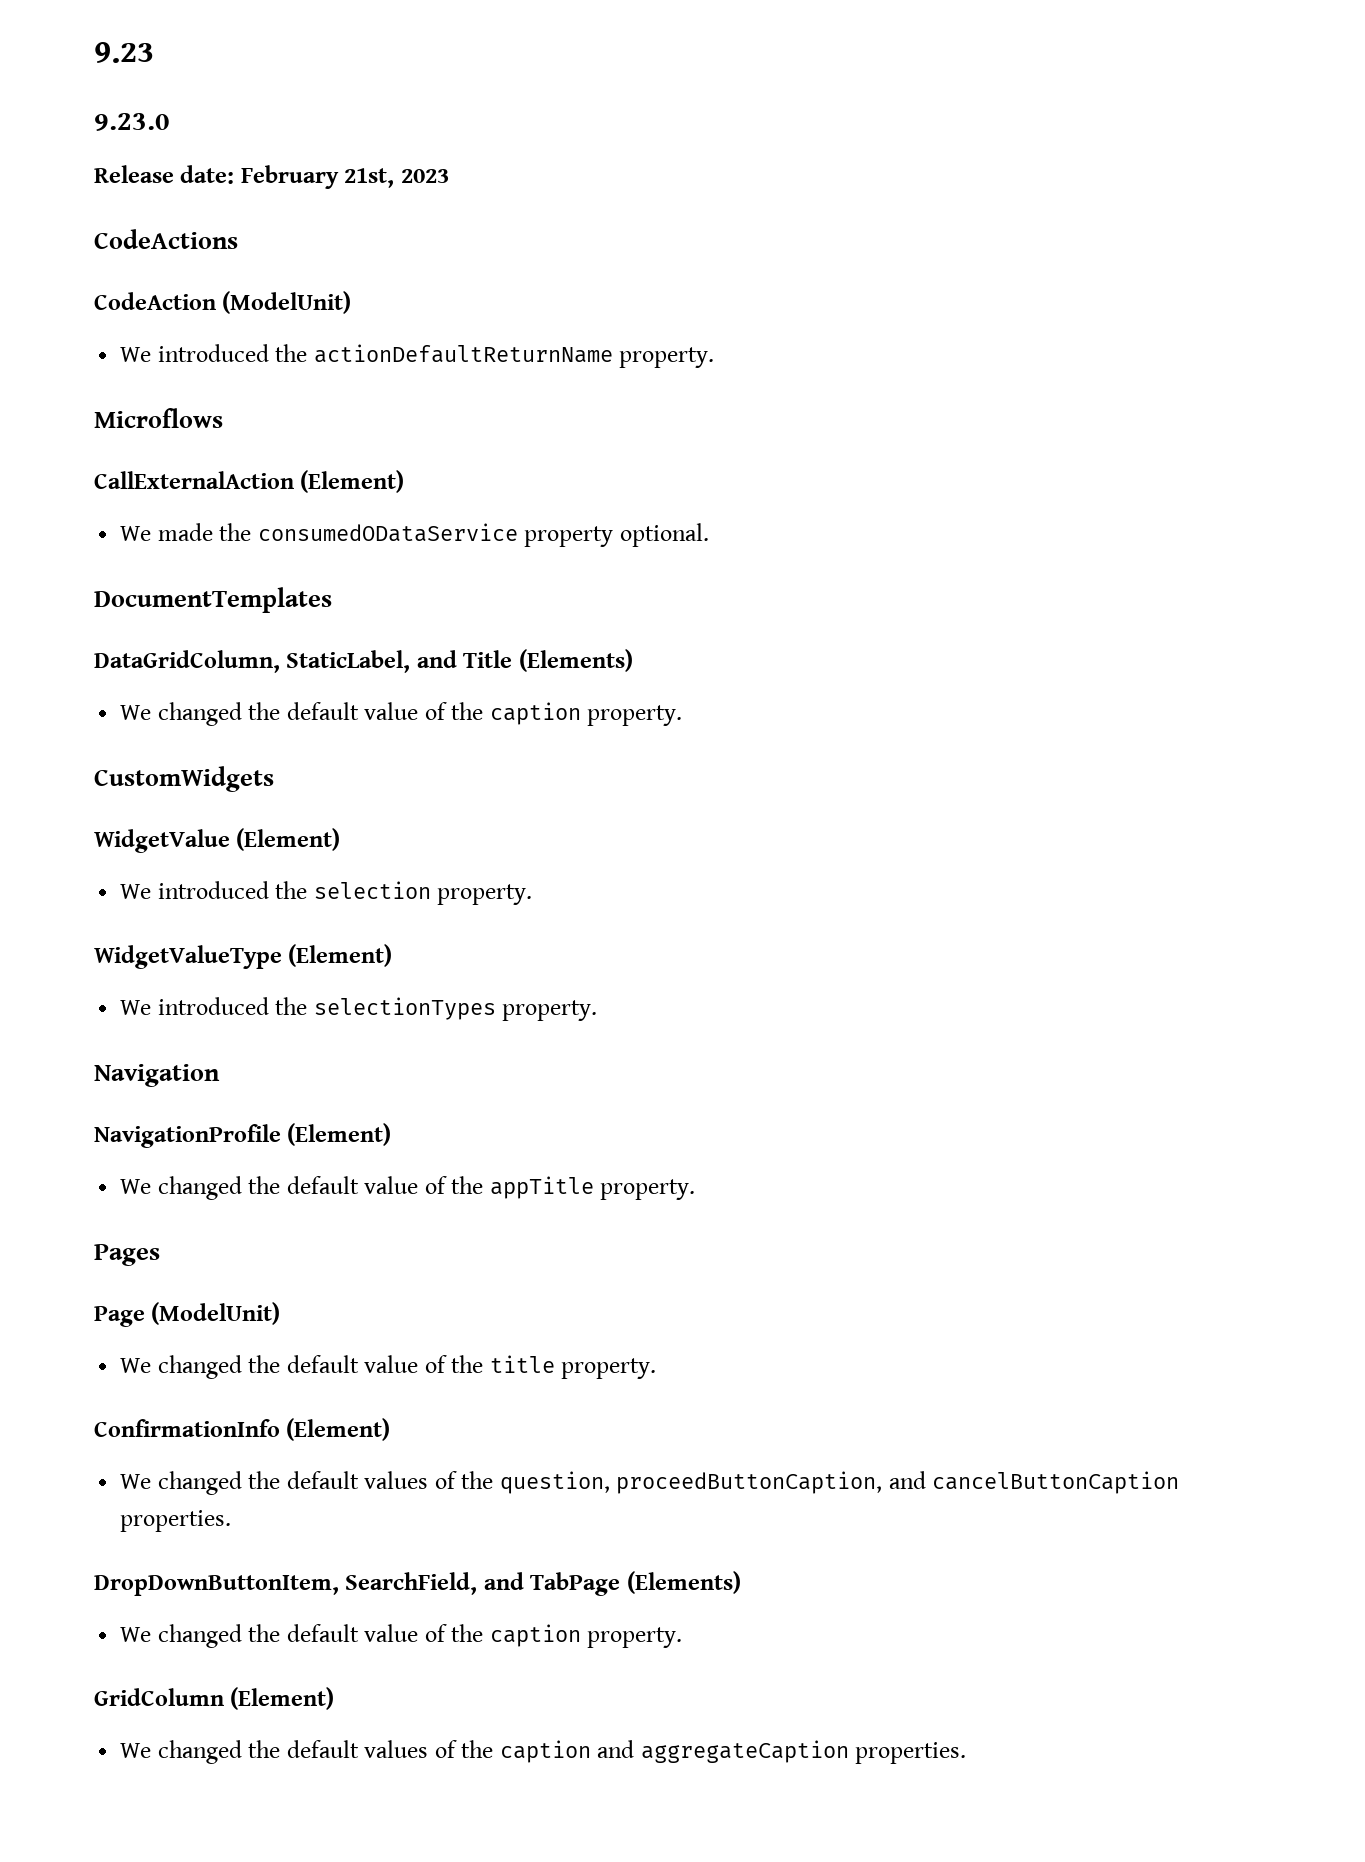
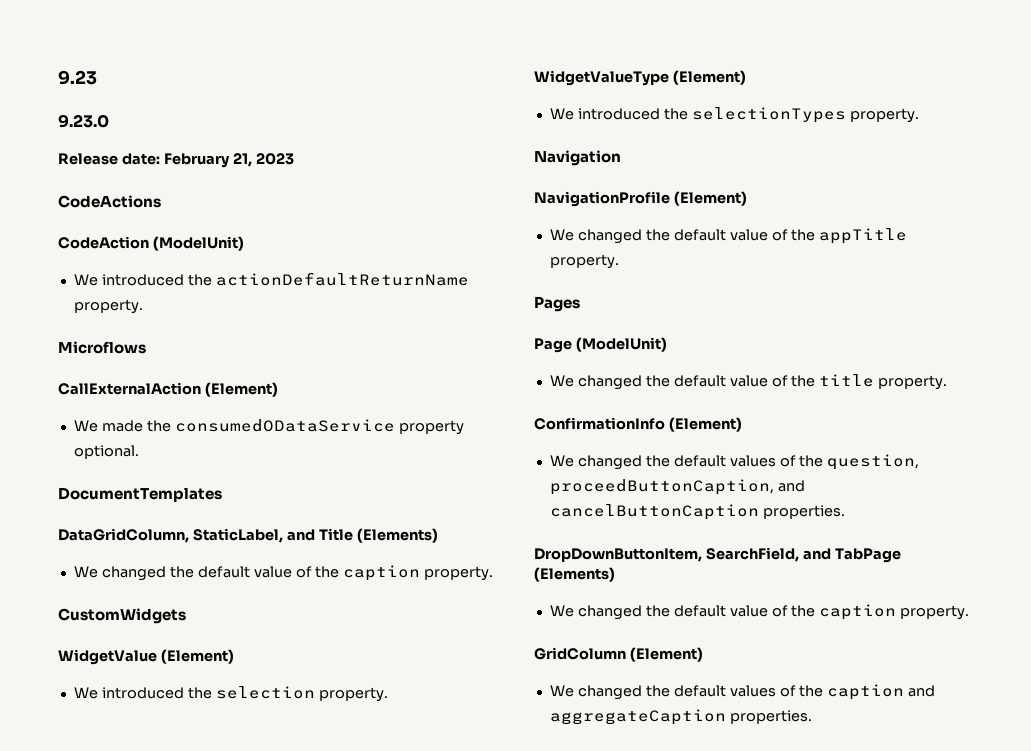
- Release date: February 21st, 2023
+ Release date: February 21, 2023

